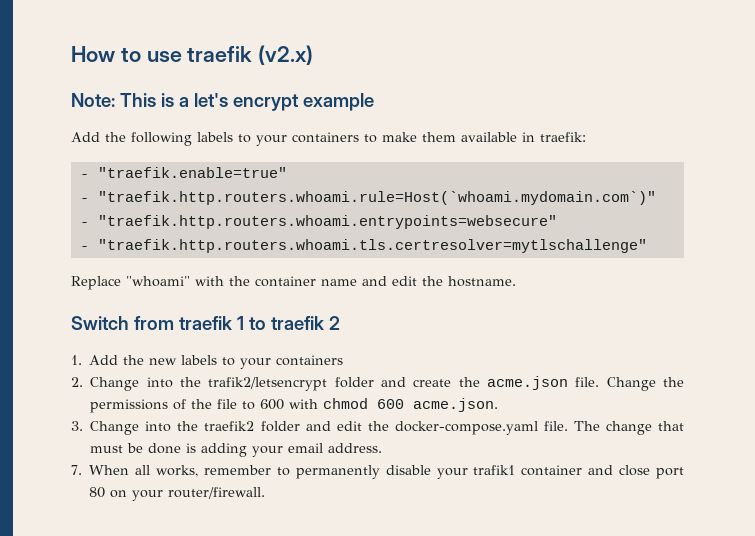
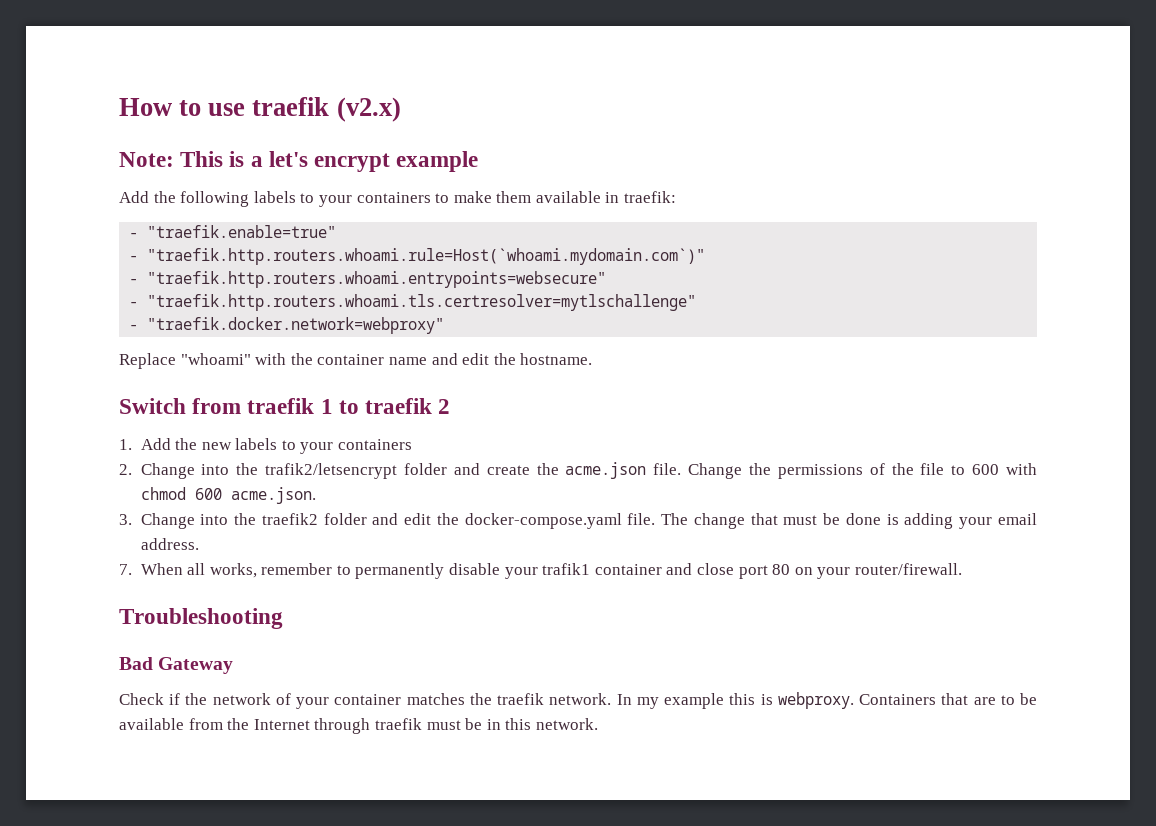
+ - "traefik.docker.network=webproxy"
+ Troubleshooting
+ Bad Gateway
+ Check if the network of your container matches the traefik network. In my example this is webproxy. Containers that are to be available from the Internet through traefik must be in this network.

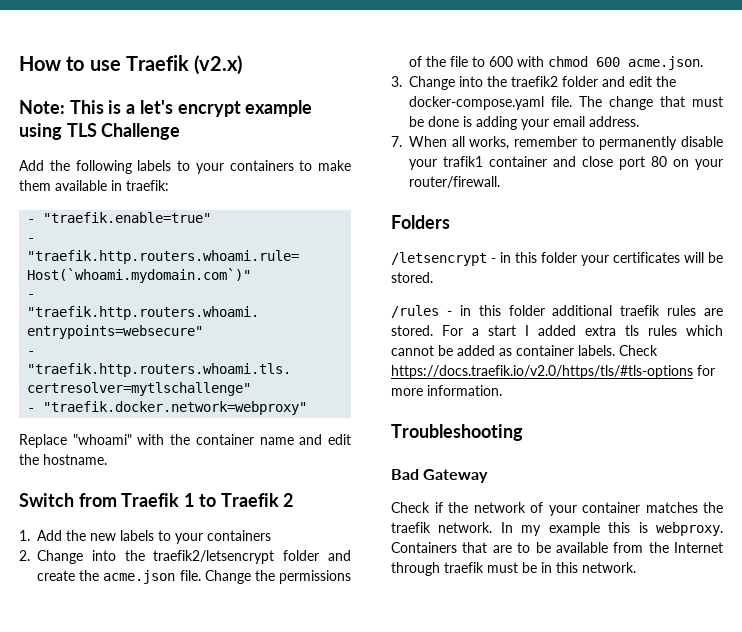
- How to use traefik (v2.x)
+ How to use Traefik (v2.x)
- Note: This is a let's encrypt example
+ Note: This is a let's encrypt example using TLS Challenge
- Switch from traefik 1 to traefik 2
+ Switch from Traefik 1 to Traefik 2
- 2. Change into the trafik2/letsencrypt folder and create the acme.json file.
+ 2. Change into the traefik2/letsencrypt folder and create the acme.json file.
+ Folders
+ /letsencrypt - in this folder your certificates will be stored.
+ /rules - in this folder additional traefik rules are stored. For a start I added extra tls rules which cannot be added as container labels. Check https://docs.traefik.io/v2.0/https/tls/#tls-options for more information.

